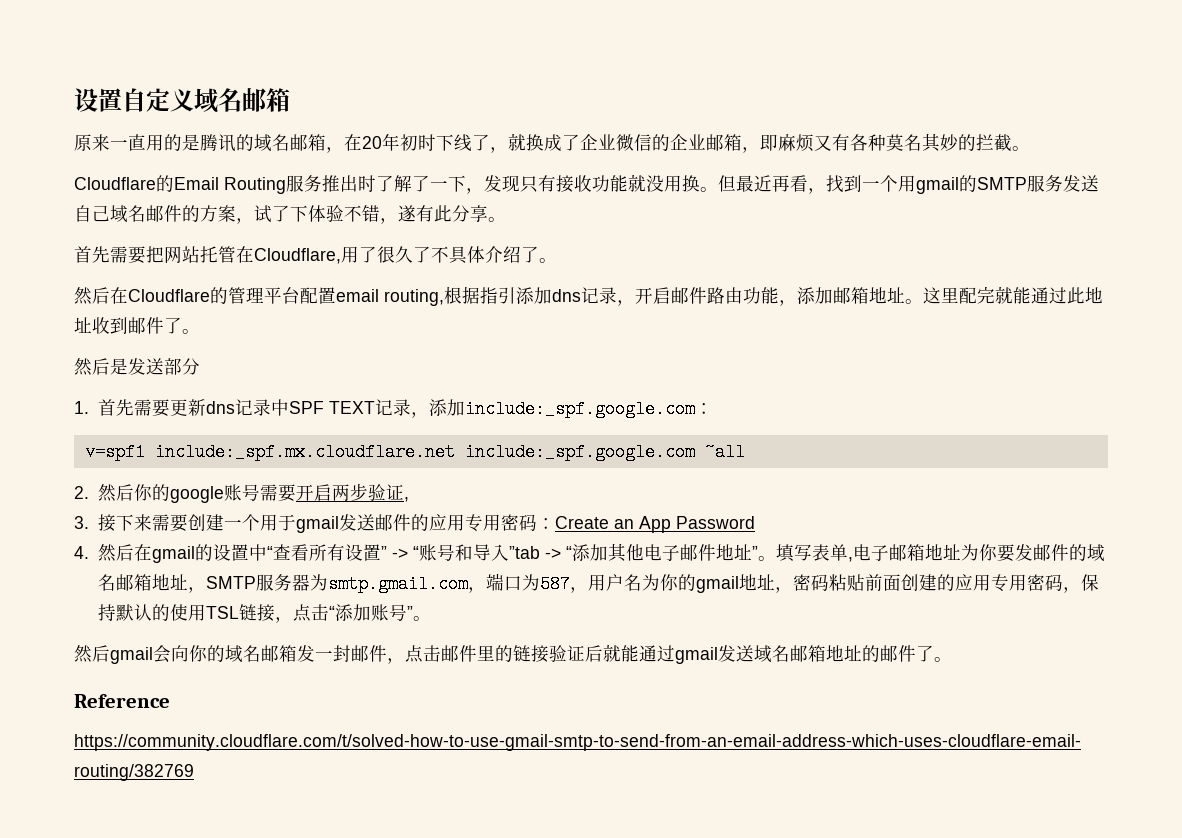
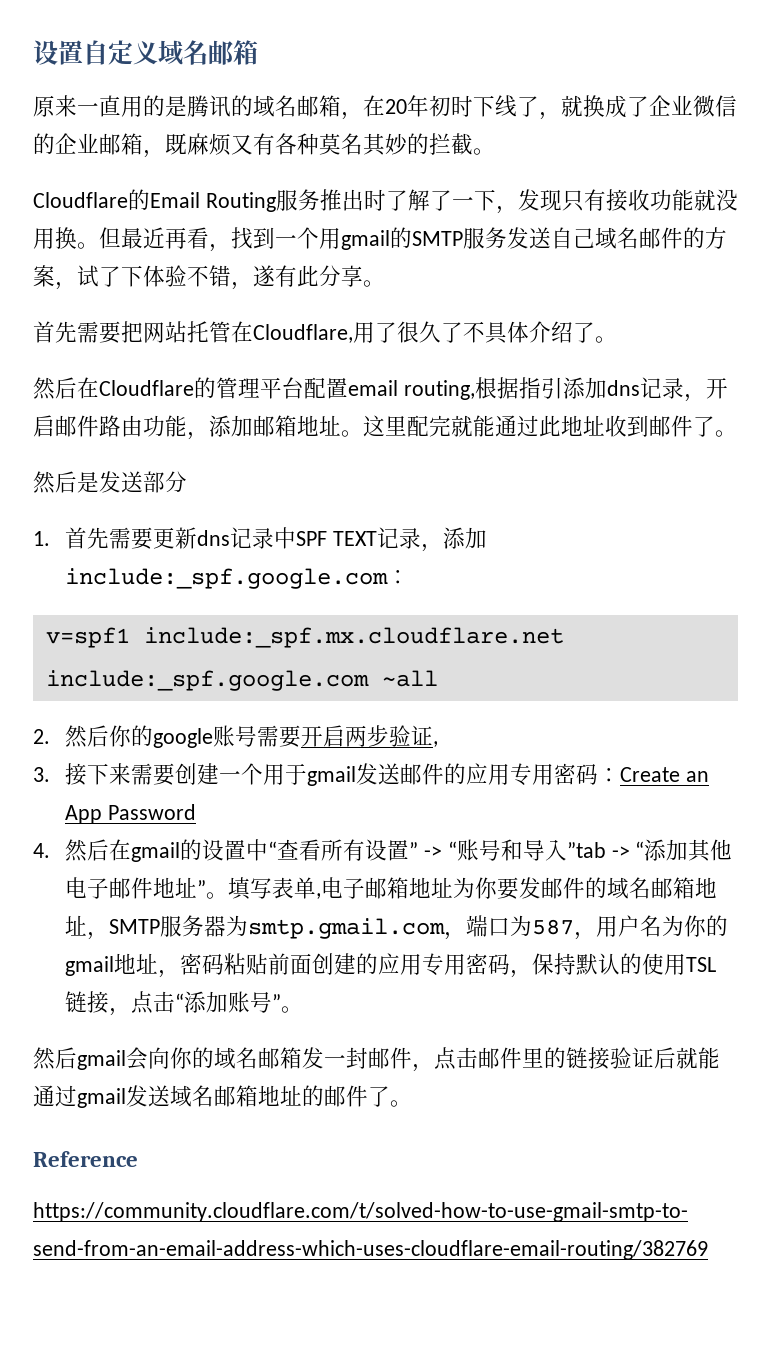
- 原来一直用的是腾讯的域名邮箱，在20年初时下线了，就换成了企业微信的企业邮箱，即麻烦又有各种莫名其妙的拦截。
+ 原来一直用的是腾讯的域名邮箱，在20年初时下线了，就换成了企业微信的企业邮箱，既麻烦又有各种莫名其妙的拦截。

